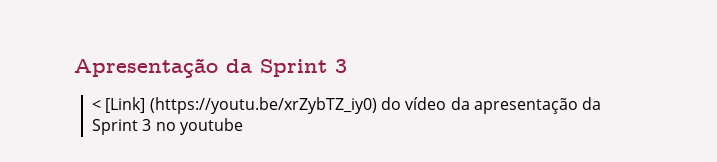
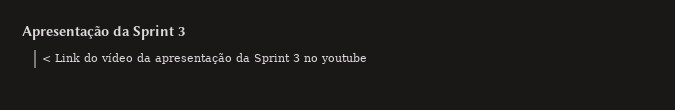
- < [Link] (https://youtu.be/xrZybTZ_iy0) do vídeo da apresentação da Sprint 3 no youtube
+ < Link do vídeo da apresentação da Sprint 3 no youtube

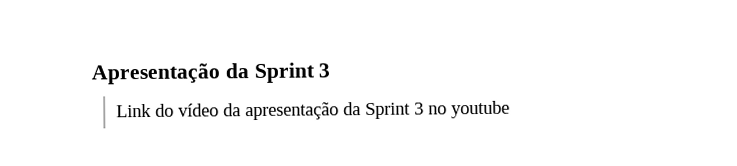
- < Link do vídeo da apresentação da Sprint 3 no youtube
+ Link do vídeo da apresentação da Sprint 3 no youtube

